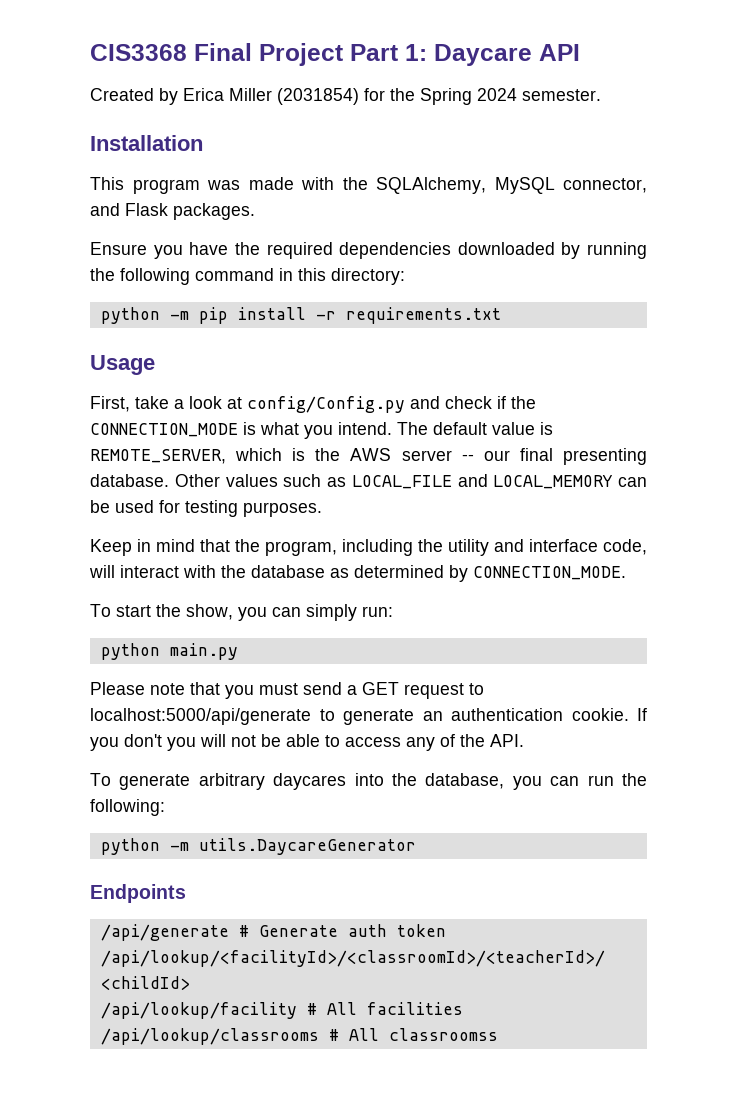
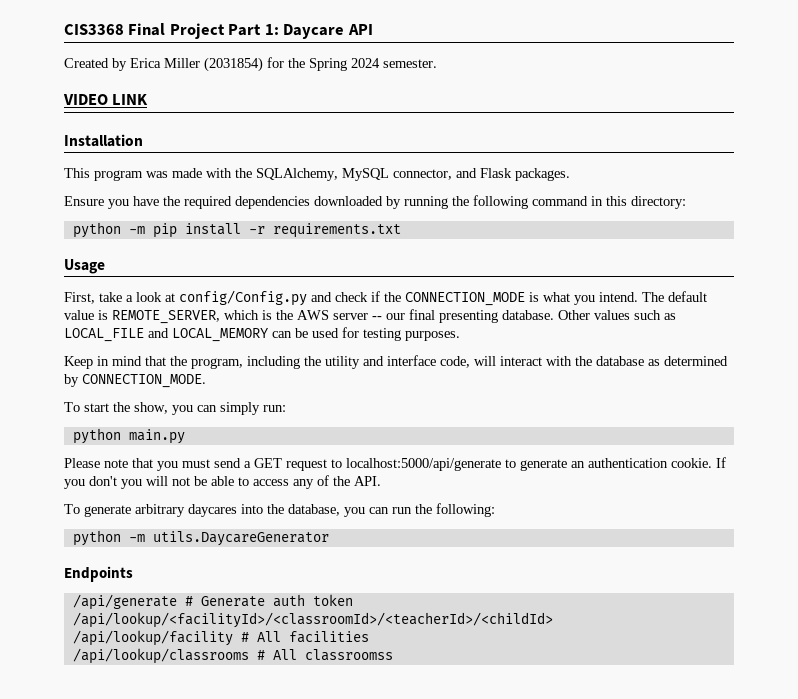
+ VIDEO LINK

